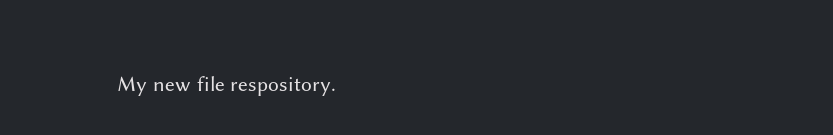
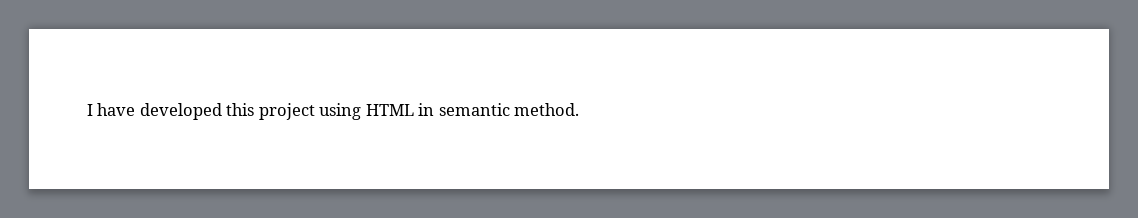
- My new file respository.
+ I have developed this project using HTML in semantic method.

